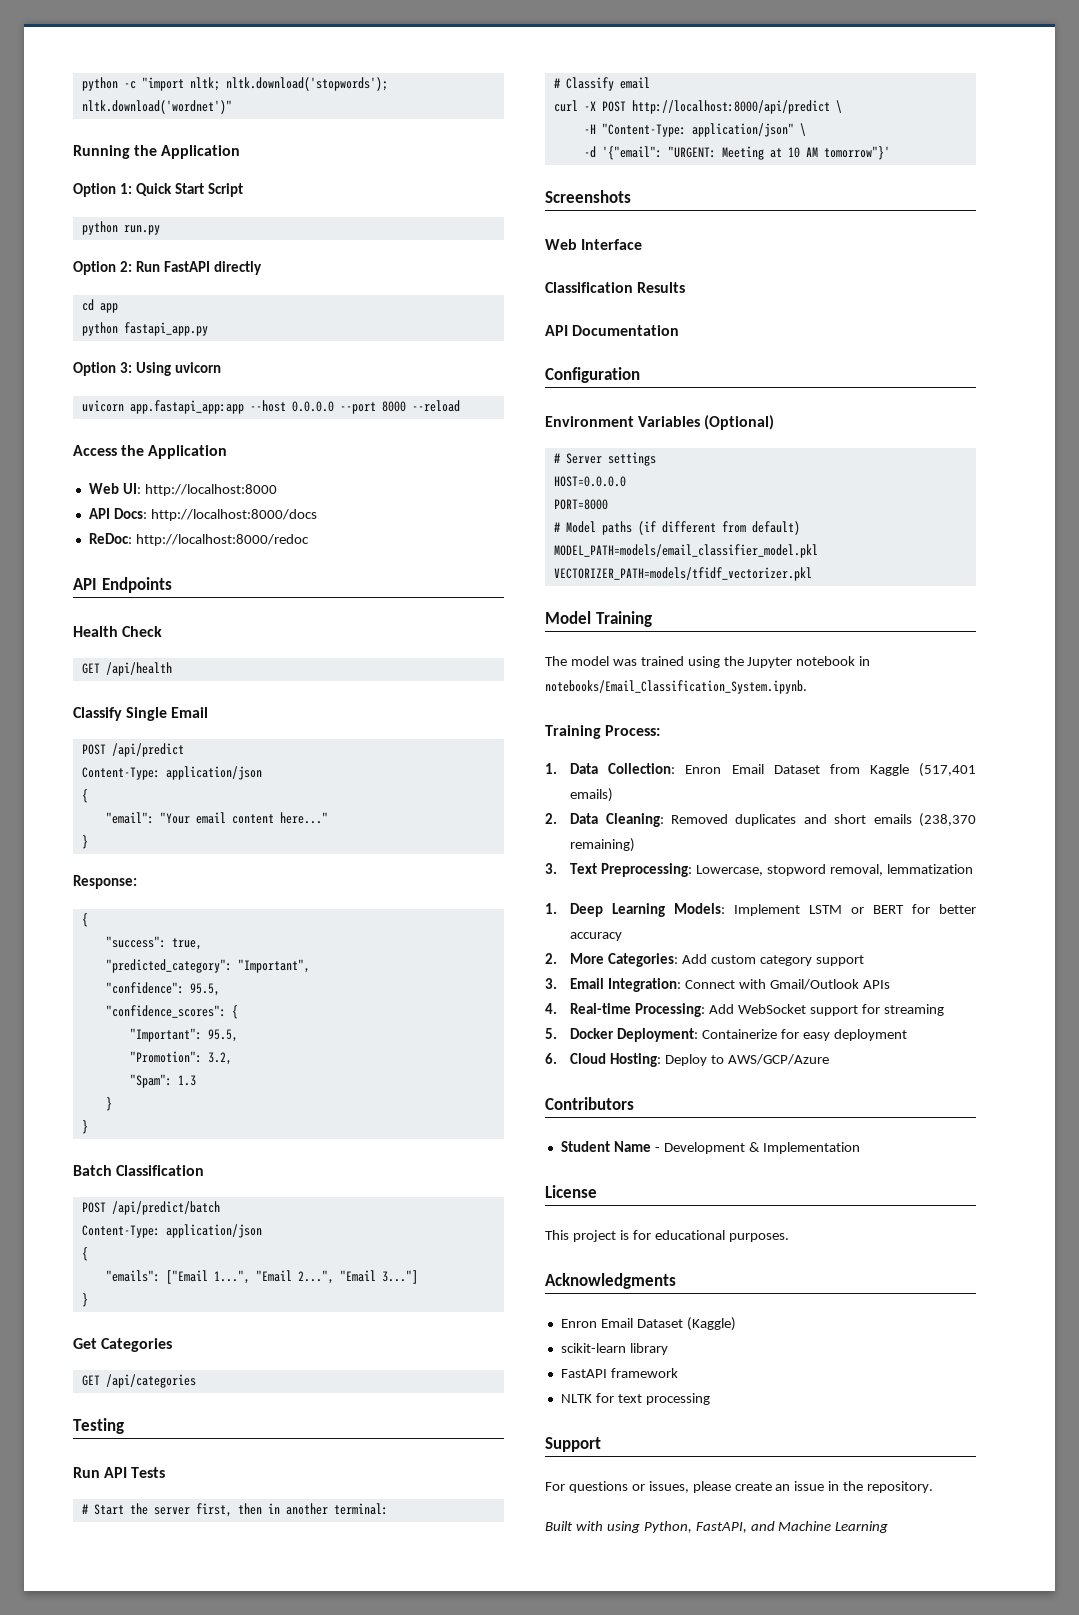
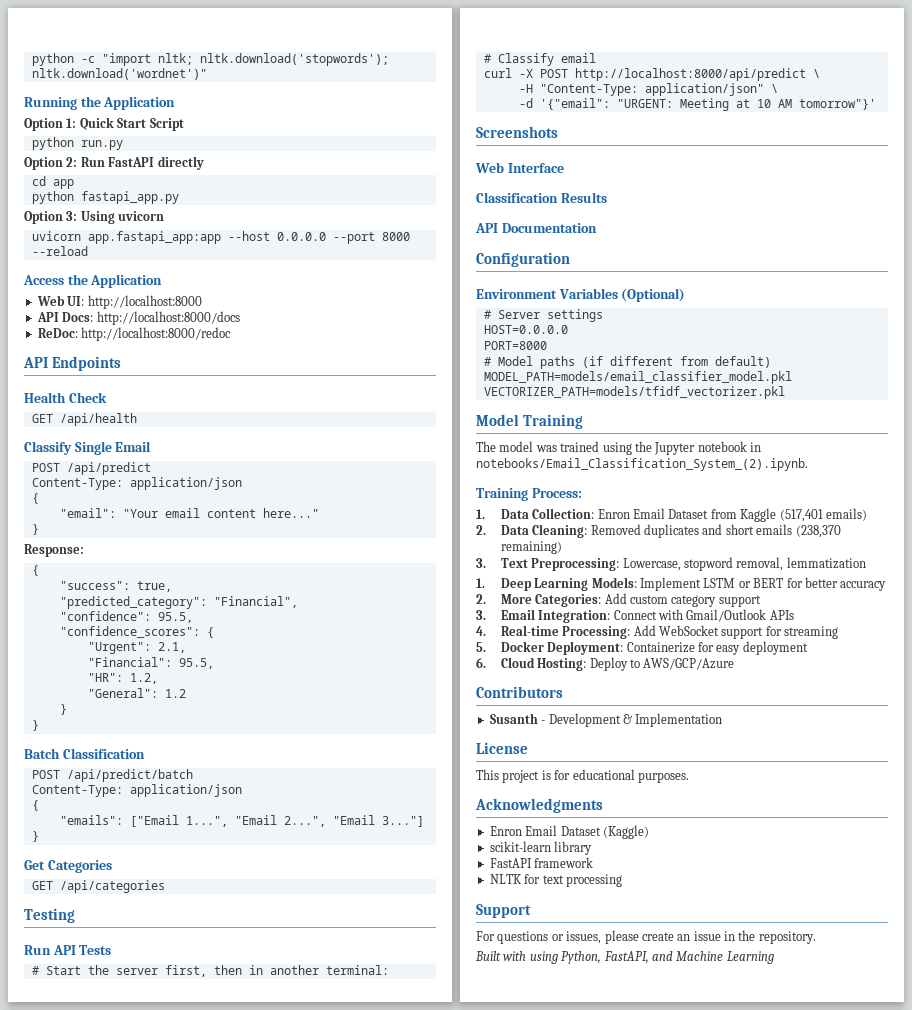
- "predicted_category": "Important",
+ "predicted_category": "Financial",
- "Important": 95.5,
- "Promotion": 3.2,
- "Spam": 1.3
+ "Urgent": 2.1,
+ "Financial": 95.5,
+ "HR": 1.2,
+ "General": 1.2
- The model was trained using the Jupyter notebook in notebooks/Email_Classification_System.ipynb.
+ The model was trained using the Jupyter notebook in notebooks/Email_Classification_System_(2).ipynb.
- Student Name - Development & Implementation
+ Susanth - Development & Implementation

